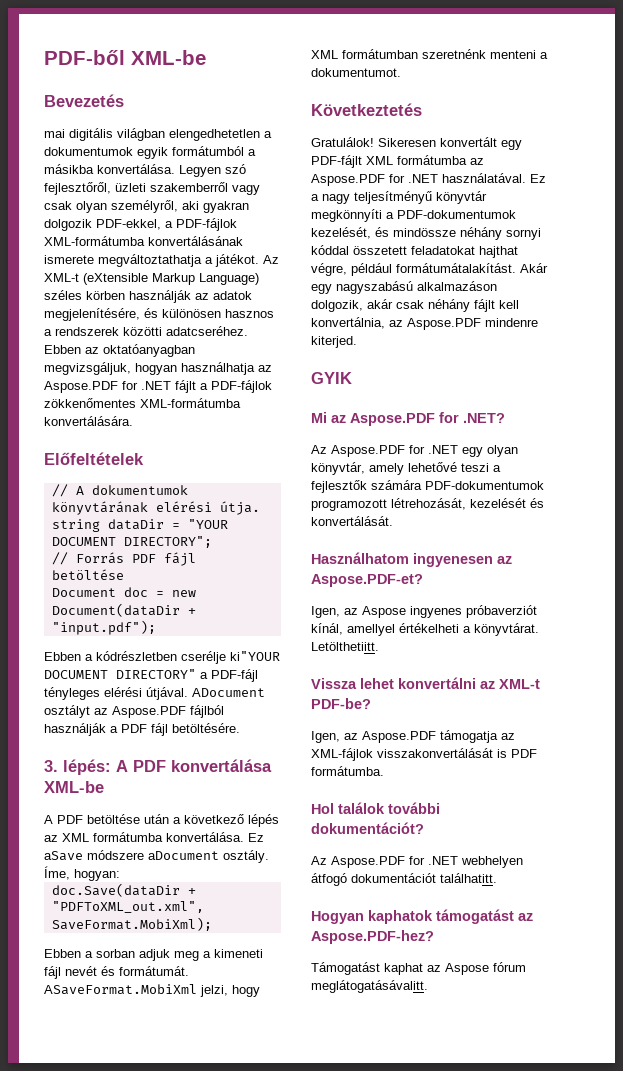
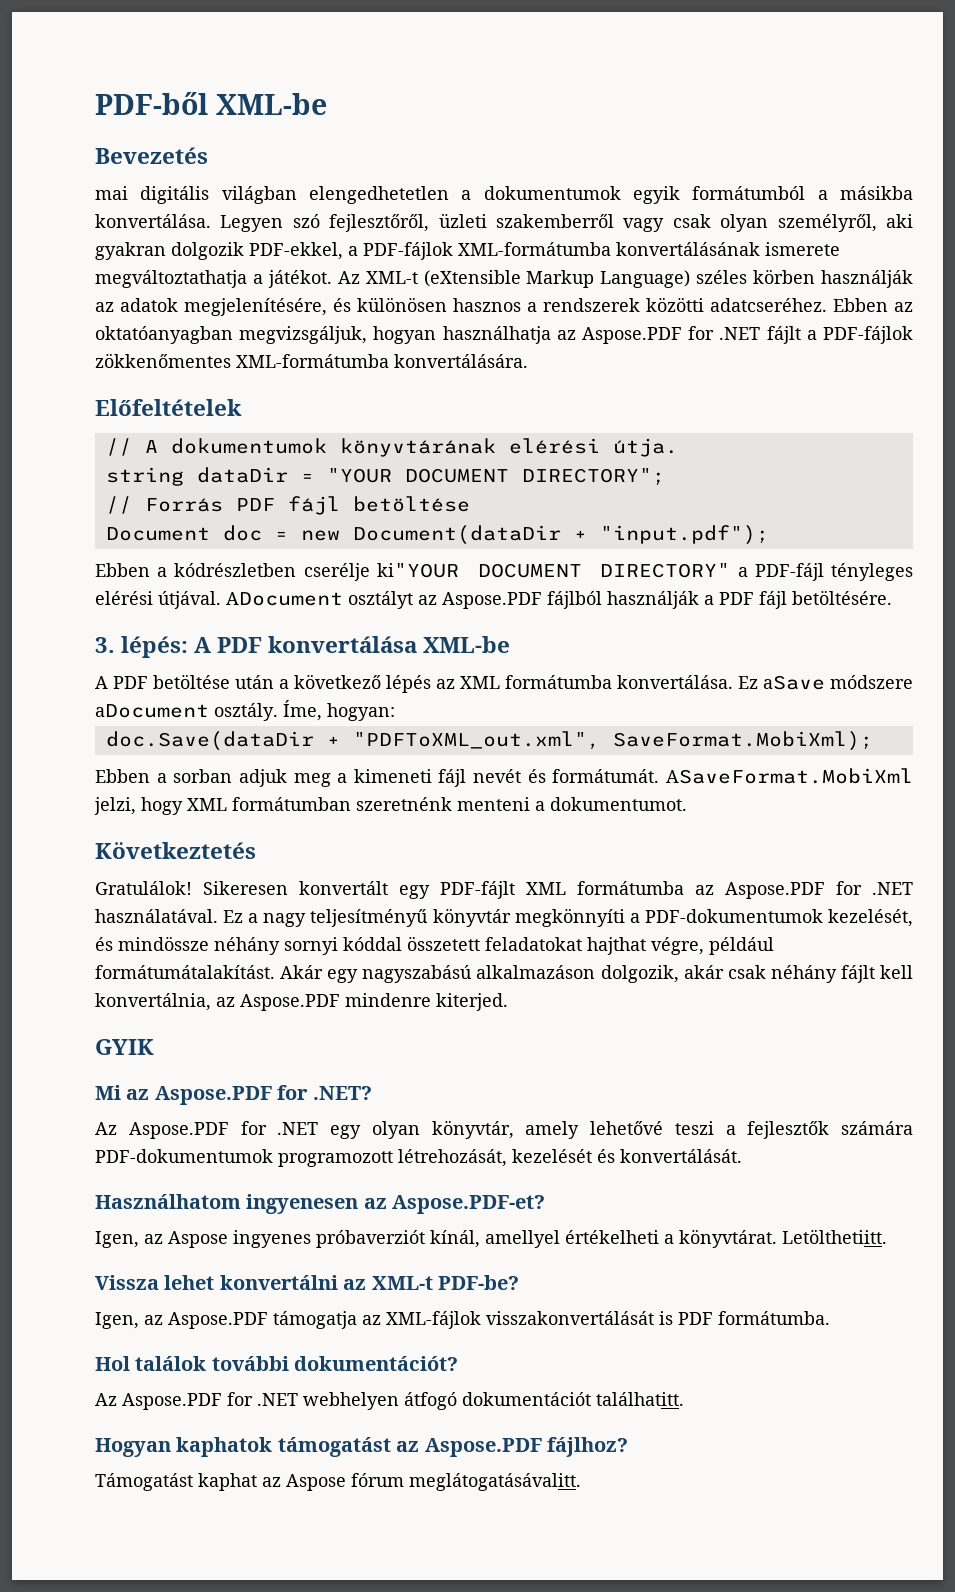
- Hogyan kaphatok támogatást az Aspose.PDF-hez?
+ Hogyan kaphatok támogatást az Aspose.PDF fájlhoz?

